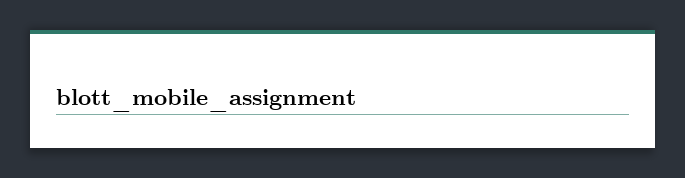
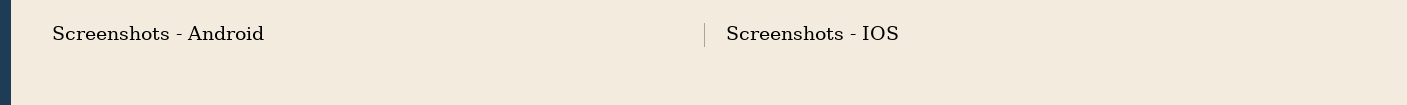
- blott_mobile_assignment
+ Screenshots - Android
+ Screenshots - IOS

